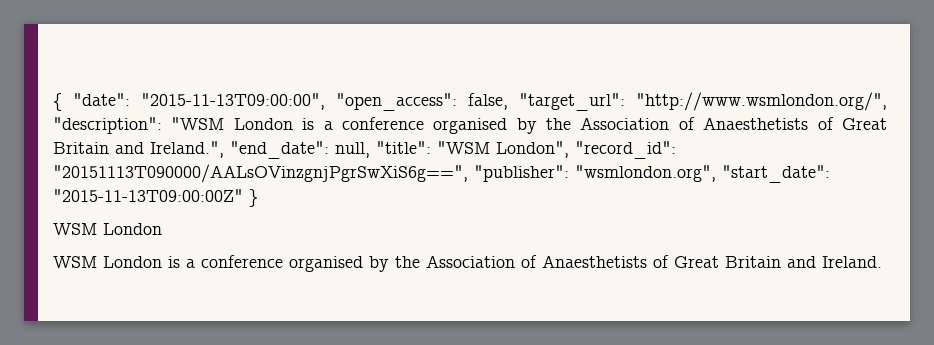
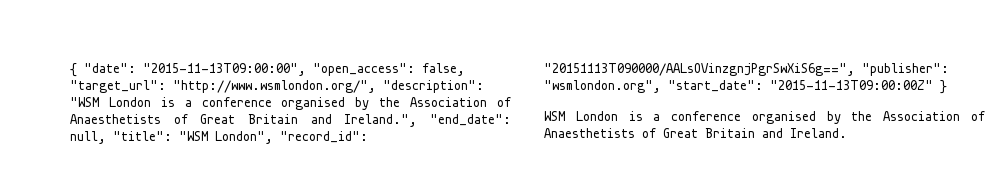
  { "date": "2015-11-13T09:00:00", "open_access": false, "target_url": "http://www.wsmlondon.org/", "description": "WSM London is a conference organised by the Association of Anaesthetists of Great Britain and Ireland.", "end_date": null, "title": "WSM London", "record_id": "20151113T090000/AALsOVinzgnjPgrSwXiS6g==", "publisher": "wsmlondon.org", "start_date": "2015-11-13T09:00:00Z" }
- WSM London

